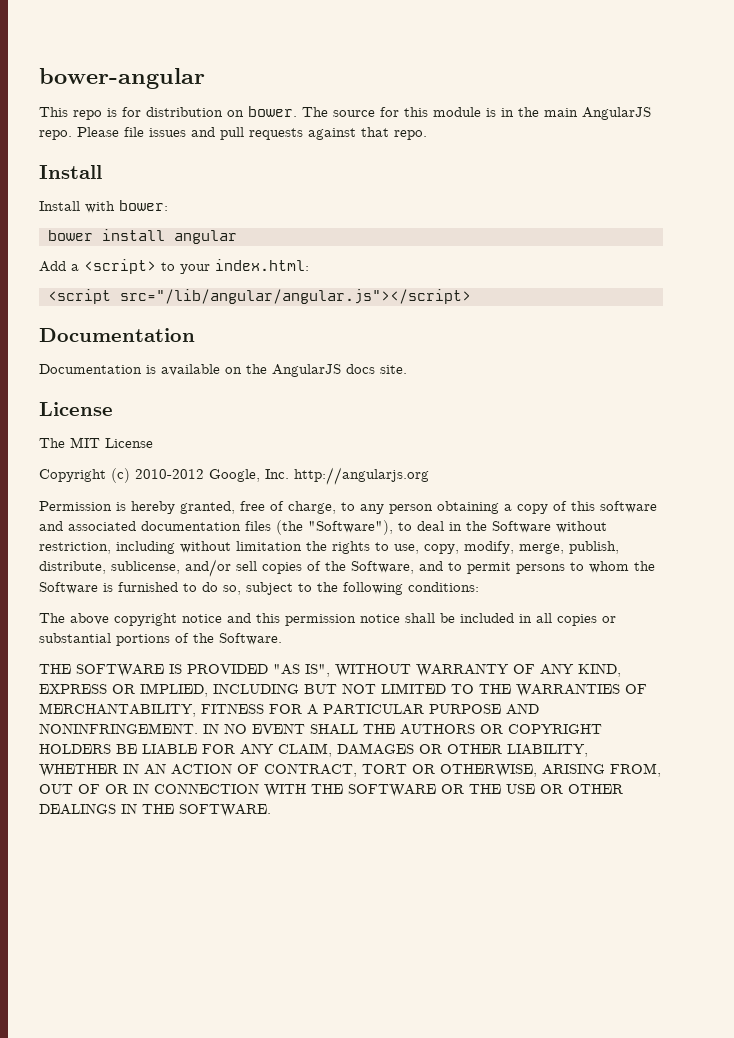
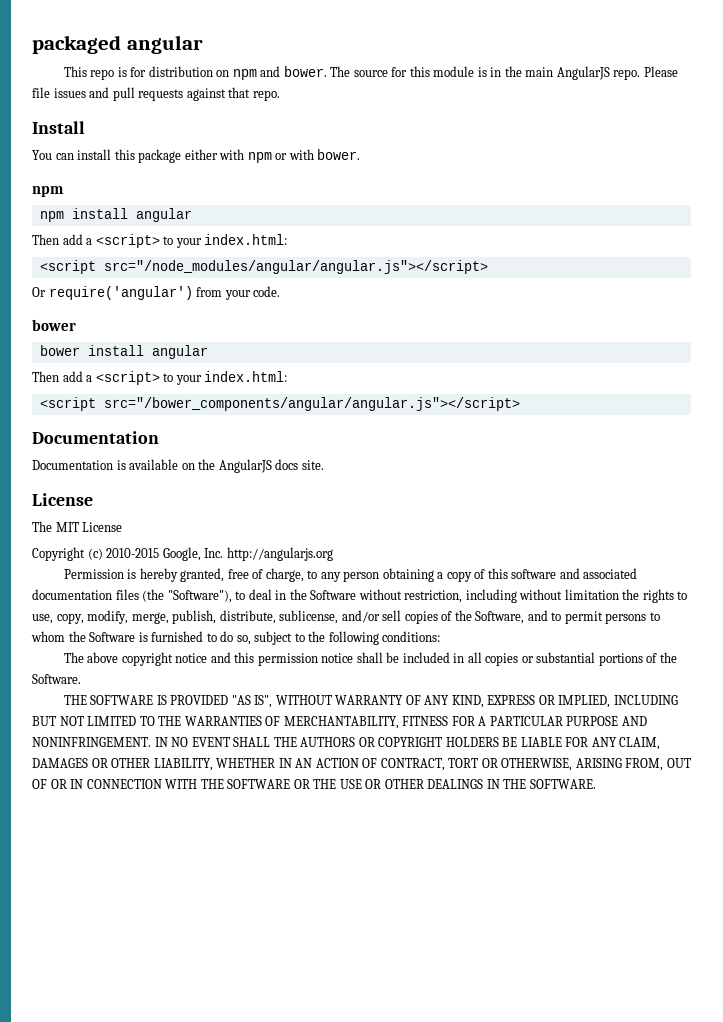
- bower-angular
+ packaged angular
- This repo is for distribution on bower.
+ This repo is for distribution on npm and bower.
- Install with bower:
+ You can install this package either with npm or with bower.
+ npm
+ npm install angular
+ Then add a <script> to your index.html:
+ <script src="/node_modules/angular/angular.js"></script>
+ Or require('angular') from your code.
+ bower
  bower install angular
- Add a <script> to your index.html:
- <script src="/lib/angular/angular.js"></script>
+ Then add a <script> to your index.html:
+ <script src="/bower_components/angular/angular.js"></script>
- Copyright (c) 2010-2012 Google, Inc. http://angularjs.org
+ Copyright (c) 2010-2015 Google, Inc. http://angularjs.org

